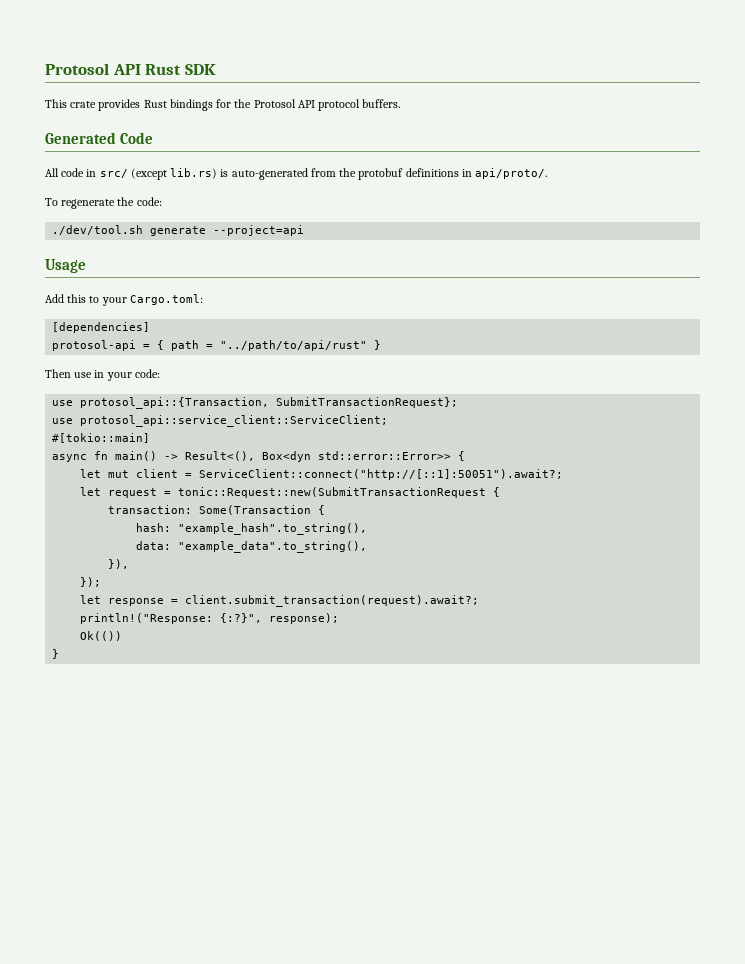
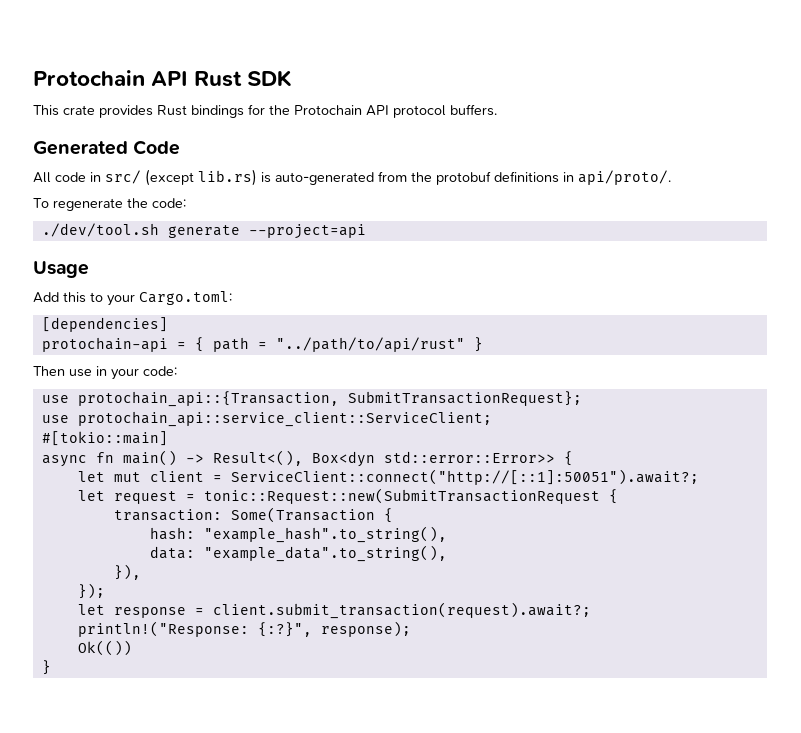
- Protosol API Rust SDK
+ Protochain API Rust SDK
- This crate provides Rust bindings for the Protosol API protocol buffers.
+ This crate provides Rust bindings for the Protochain API protocol buffers.
- protosol-api = { path = "../path/to/api/rust" }
+ protochain-api = { path = "../path/to/api/rust" }
- use protosol_api::{Transaction, SubmitTransactionRequest};
+ use protochain_api::{Transaction, SubmitTransactionRequest};
- use protosol_api::service_client::ServiceClient;
+ use protochain_api::service_client::ServiceClient;

